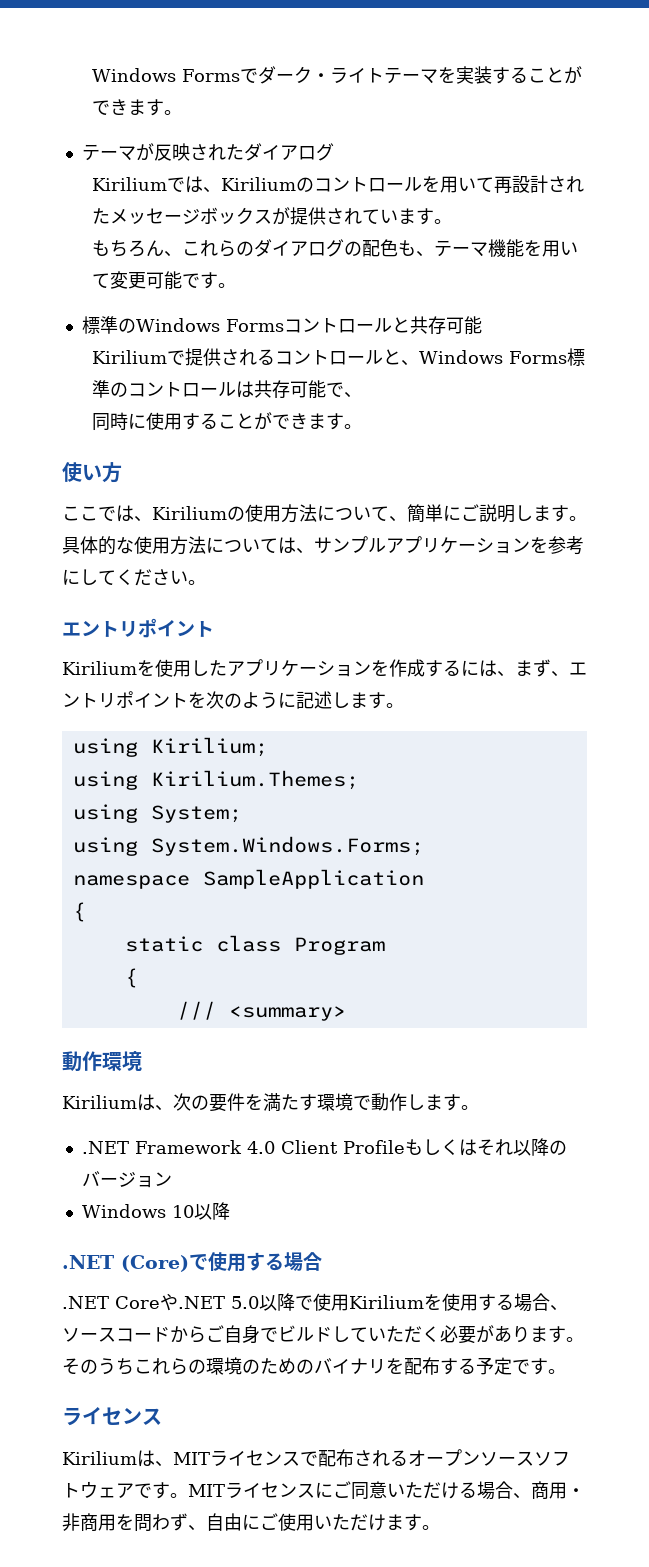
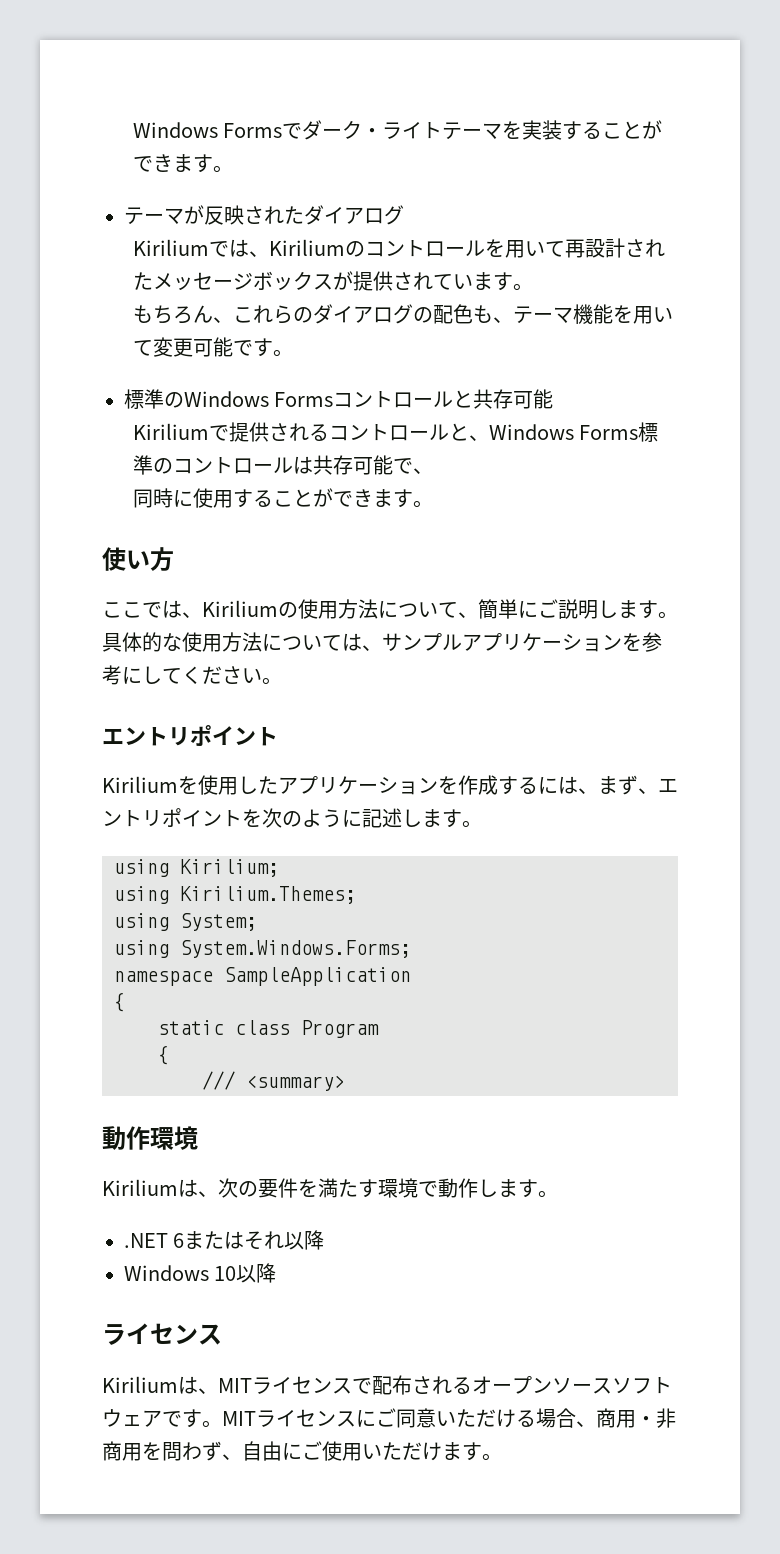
- .NET Framework 4.0 Client Profileもしくはそれ以降のバージョン
+ .NET 6またはそれ以降
- .NET (Core)で使用する場合
- .NET Coreや.NET 5.0以降で使用Kiriliumを使用する場合、ソースコードからご自身でビルドしていただく必要があります。そのうちこれらの環境のためのバイナリを配布する予定です。

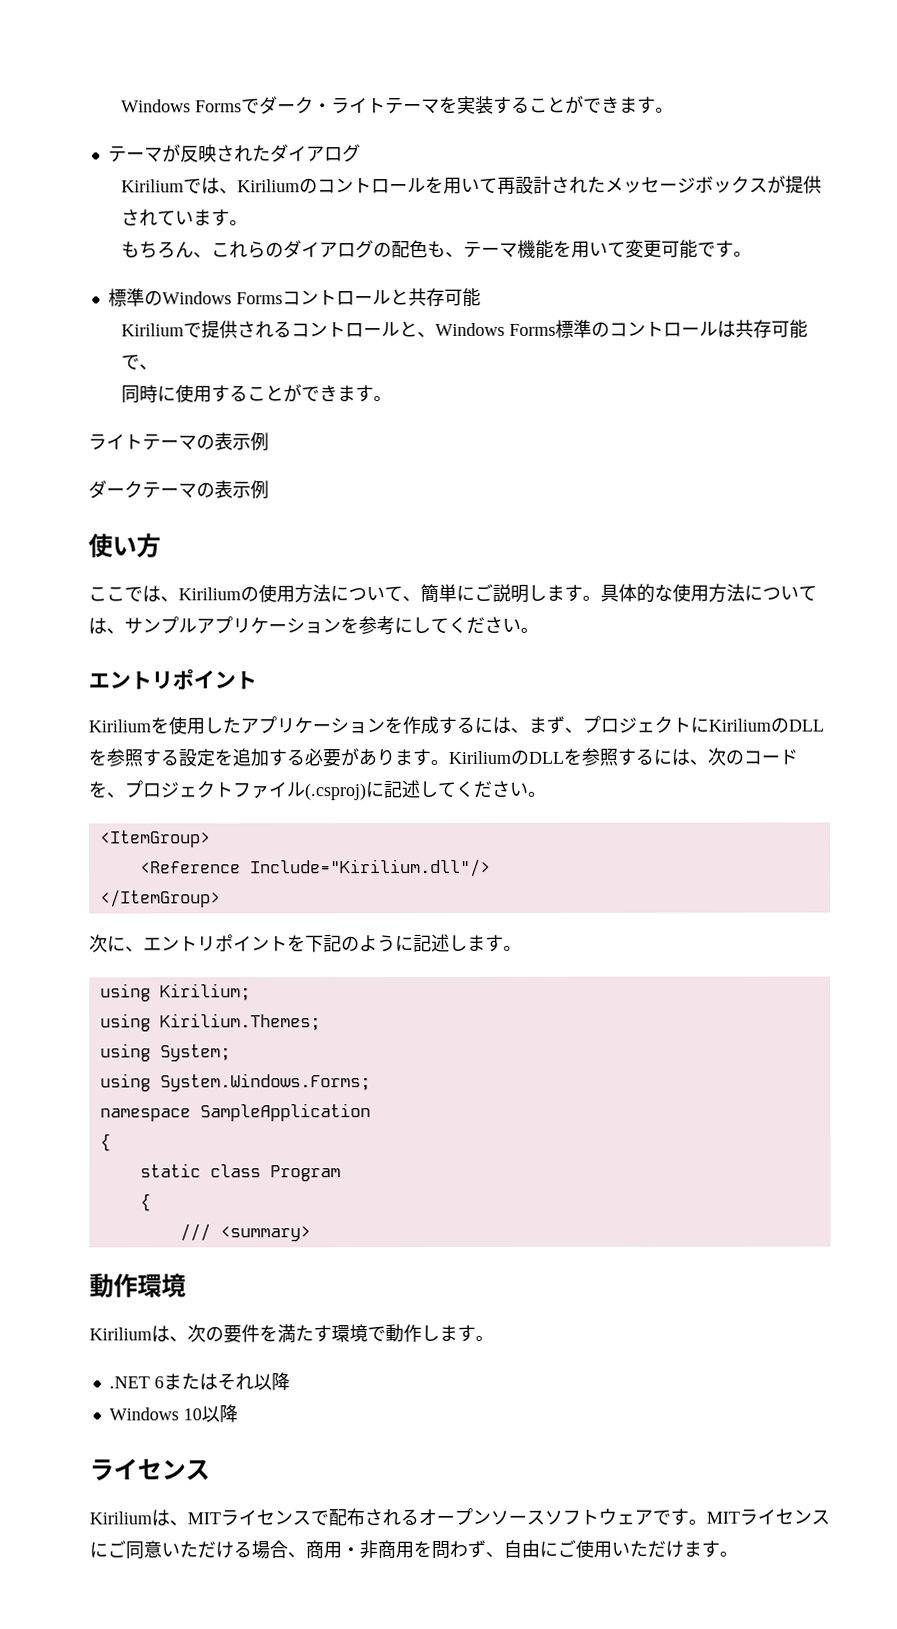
+ ライトテーマの表示例
+ ダークテーマの表示例
- Kiriliumを使用したアプリケーションを作成するには、まず、エントリポイントを次のように記述します。
+ Kiriliumを使用したアプリケーションを作成するには、まず、プロジェクトにKiriliumのDLLを参照する設定を追加する必要があります。KiriliumのDLLを参照するには、次のコードを、プロジェクトファイル(.csproj)に記述してください。
+ <ItemGroup>
+ <Reference Include="Kirilium.dll"/>
+ </ItemGroup>
+ 次に、エントリポイントを下記のように記述します。

